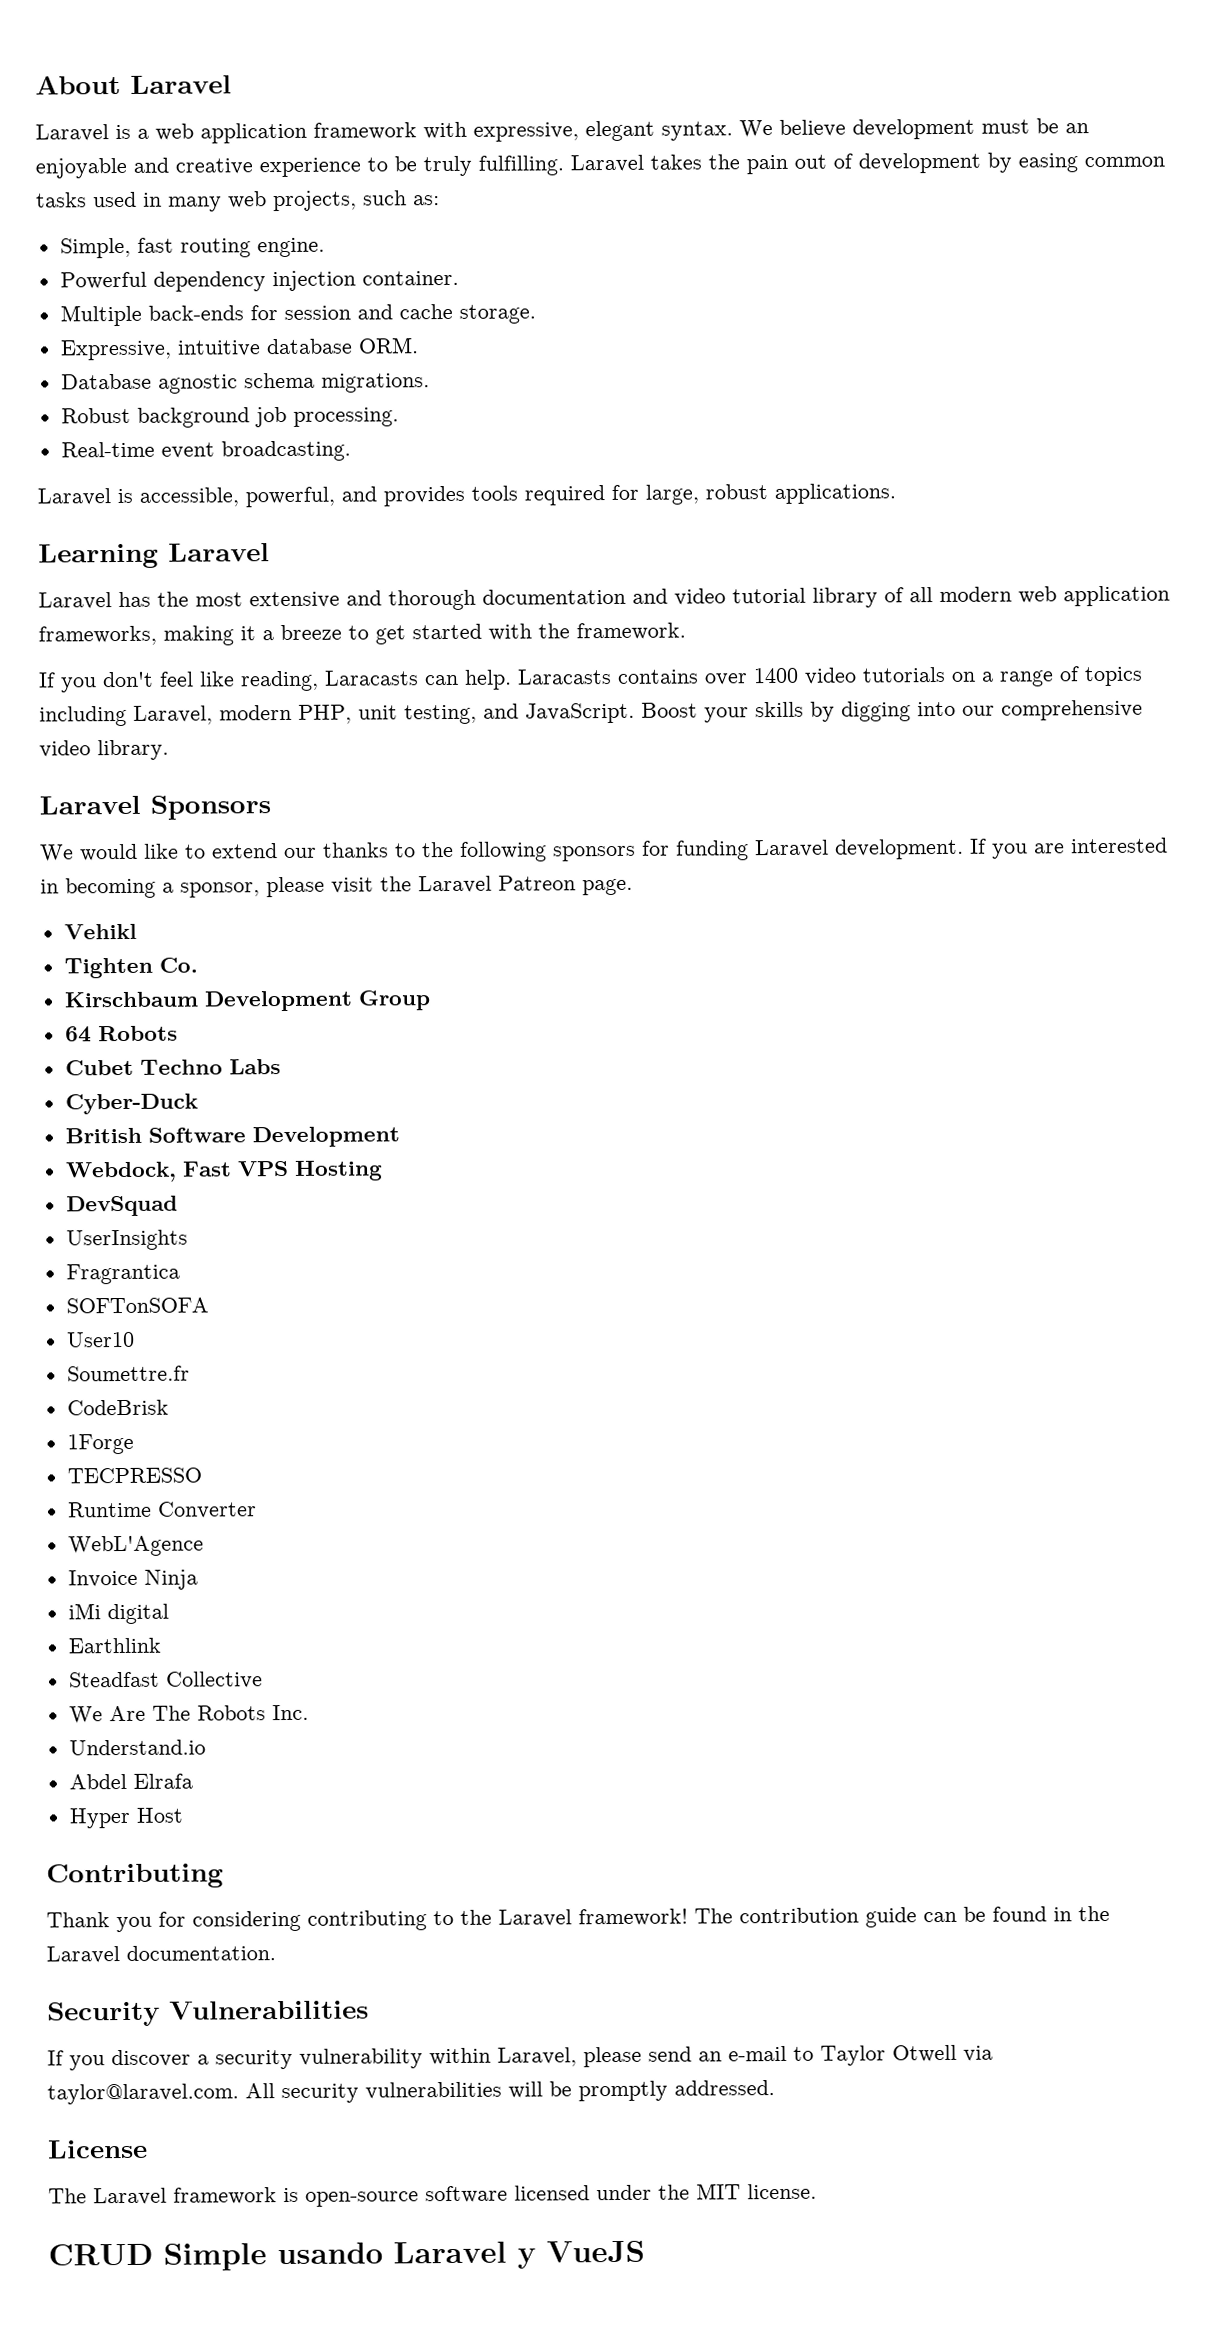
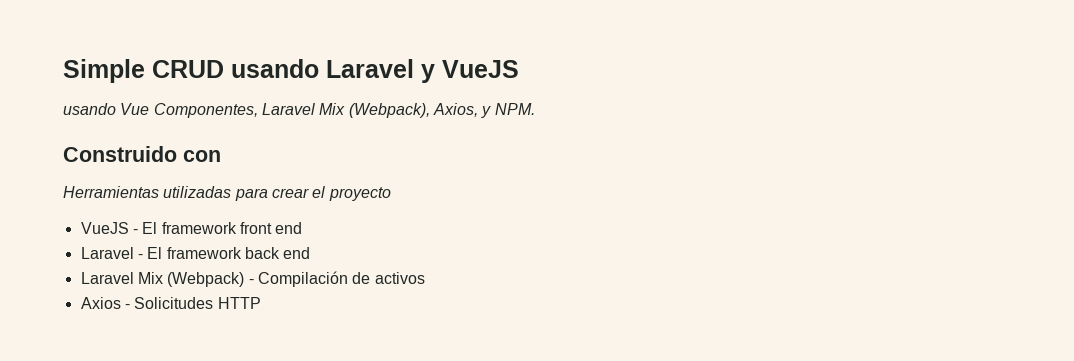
- About Laravel
- Laravel is a web application framework with expressive, elegant syntax. We believe development must be an enjoyable and creative experience to be truly fulfilling. Laravel takes the pain out of development by easing common tasks used in many web projects, such as:
- Simple, fast routing engine.
- Powerful dependency injection container.
- Multiple back-ends for session and cache storage.
- Expressive, intuitive database ORM.
- Database agnostic schema migrations.
- Robust background job processing.
- Real-time event broadcasting.
- Laravel is accessible, powerful, and provides tools required for large, robust applications.
- Learning Laravel
- Laravel has the most extensive and thorough documentation and video tutorial library of all modern web application frameworks, making it a breeze to get started with the framework.
- If you don't feel like reading, Laracasts can help. Laracasts contains over 1400 video tutorials on a range of topics including Laravel, modern PHP, unit testing, and JavaScript. Boost your skills by digging into our comprehensive video library.
- Laravel Sponsors
- We would like to extend our thanks to the following sponsors for funding Laravel development. If you are interested in becoming a sponsor, please visit the Laravel Patreon page.
- Vehikl
- Tighten Co.
- Kirschbaum Development Group
- 64 Robots
- Cubet Techno Labs
- Cyber-Duck
- British Software Development
- Webdock, Fast VPS Hosting
- DevSquad
- UserInsights
- Fragrantica
- SOFTonSOFA
- User10
- Soumettre.fr
- CodeBrisk
- 1Forge
- TECPRESSO
- Runtime Converter
- WebL'Agence
- Invoice Ninja
- iMi digital
- Earthlink
- Steadfast Collective
- We Are The Robots Inc.
- Understand.io
- Abdel Elrafa
- Hyper Host
- Contributing
- Thank you for considering contributing to the Laravel framework! The contribution guide can be found in the Laravel documentation.
- Security Vulnerabilities
- If you discover a security vulnerability within Laravel, please send an e-mail to Taylor Otwell via taylor@laravel.com. All security vulnerabilities will be promptly addressed.
- License
- The Laravel framework is open-source software licensed under the MIT license.
- CRUD Simple usando Laravel y VueJS
+ Simple CRUD usando Laravel y VueJS
+ usando Vue Componentes, Laravel Mix (Webpack), Axios, y NPM.
+ Construido con
+ Herramientas utilizadas para crear el proyecto
+ VueJS - El framework front end
+ Laravel - El framework back end
+ Laravel Mix (Webpack) - Compilación de activos
+ Axios - Solicitudes HTTP

